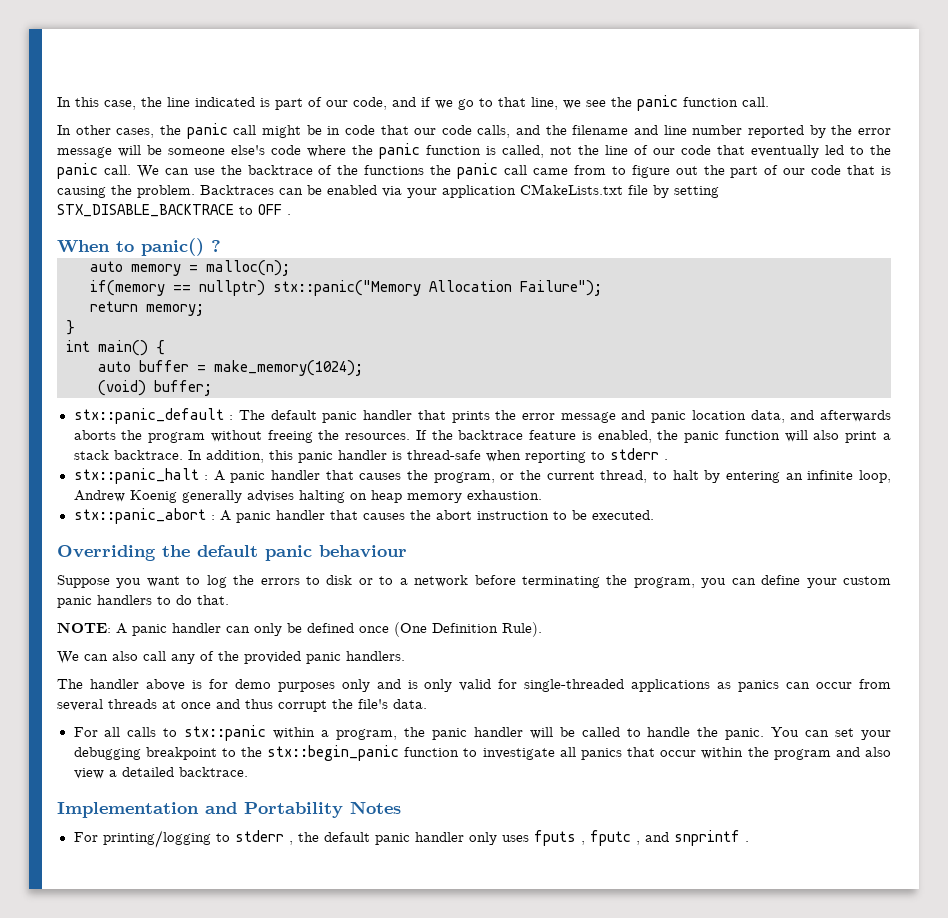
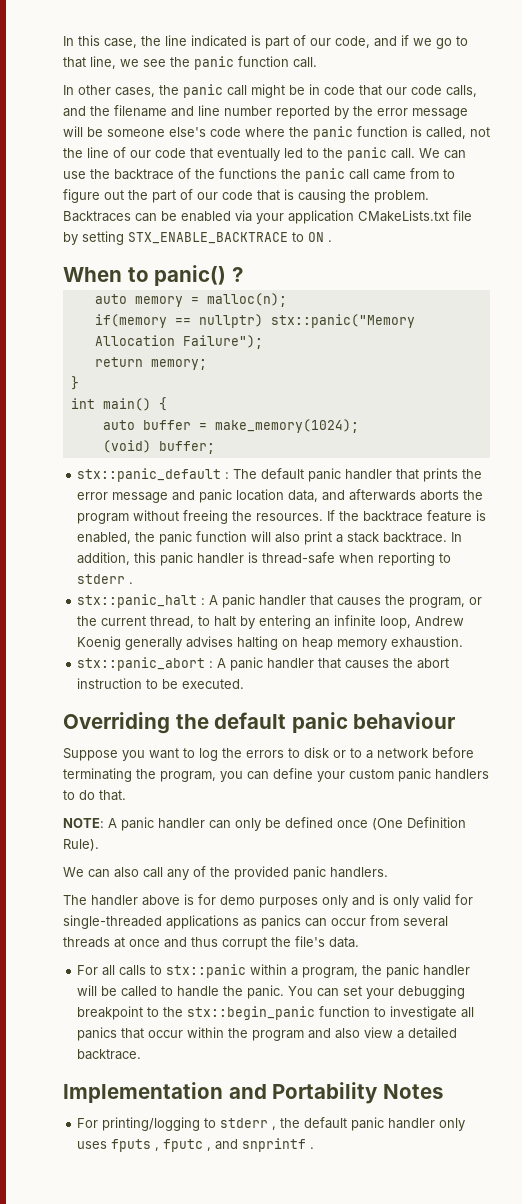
- Backtraces can be enabled via your application CMakeLists.txt file by setting STX_DISABLE_BACKTRACE to OFF .
+ Backtraces can be enabled via your application CMakeLists.txt file by setting STX_ENABLE_BACKTRACE to ON .

